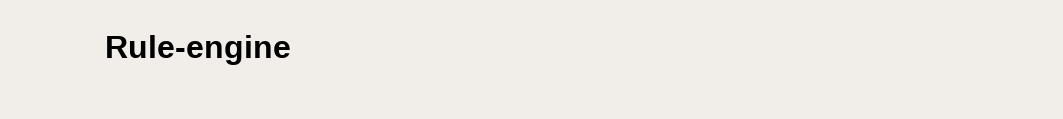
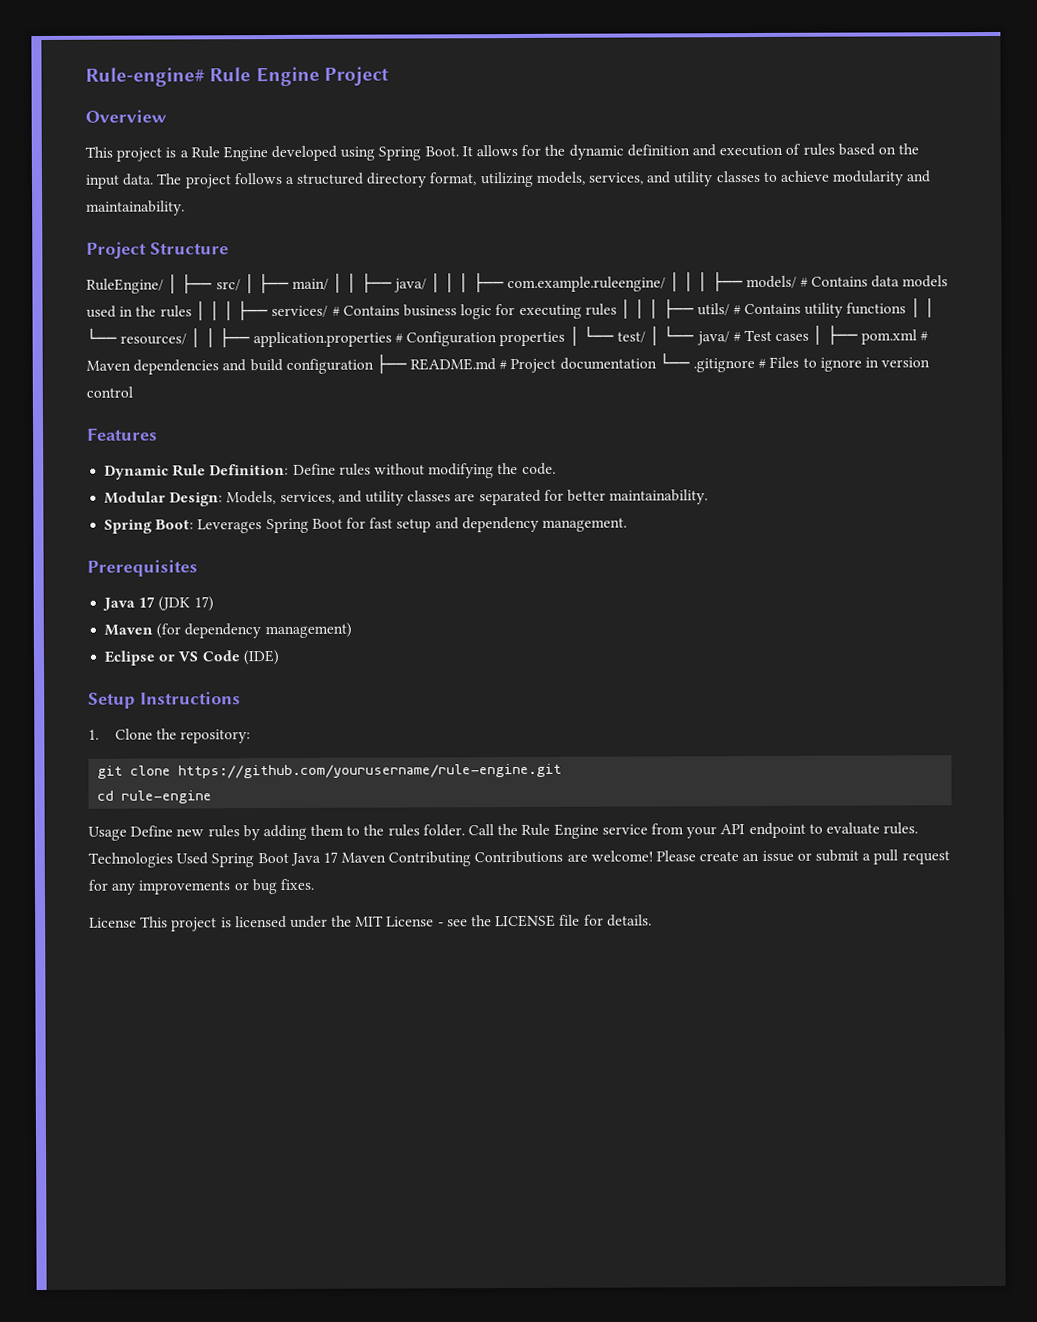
- Rule-engine
+ Rule-engine# Rule Engine Project
+ Overview
+ This project is a Rule Engine developed using Spring Boot. It allows for the dynamic definition and execution of rules based on the input data. The project follows a structured directory format, utilizing models, services, and utility classes to achieve modularity and maintainability.
+ Project Structure
+ RuleEngine/ │ ├── src/ │ ├── main/ │ │ ├── java/ │ │ │ ├── com.example.ruleengine/ │ │ │ ├── models/ # Contains data models used in the rules │ │ │ ├── services/ # Contains business logic for executing rules │ │ │ ├── utils/ # Contains utility functions │ │ └── resources/ │ │ ├── application.properties # Configuration properties │ └── test/ │ └── java/ # Test cases │ ├── pom.xml # Maven dependencies and build configuration ├── README.md # Project documentation └── .gitignore # Files to ignore in version control
+ Features
+ Dynamic Rule Definition: Define rules without modifying the code.
+ Modular Design: Models, services, and utility classes are separated for better maintainability.
+ Spring Boot: Leverages Spring Boot for fast setup and dependency management.
+ Prerequisites
+ Java 17 (JDK 17)
+ Maven (for dependency management)
+ Eclipse or VS Code (IDE)
+ Setup Instructions
+ 1. Clone the repository:
+ git clone https://github.com/yourusername/rule-engine.git
+ cd rule-engine
+ Usage Define new rules by adding them to the rules folder. Call the Rule Engine service from your API endpoint to evaluate rules. Technologies Used Spring Boot Java 17 Maven Contributing Contributions are welcome! Please create an issue or submit a pull request for any improvements or bug fixes.
+ License This project is licensed under the MIT License - see the LICENSE file for details.

